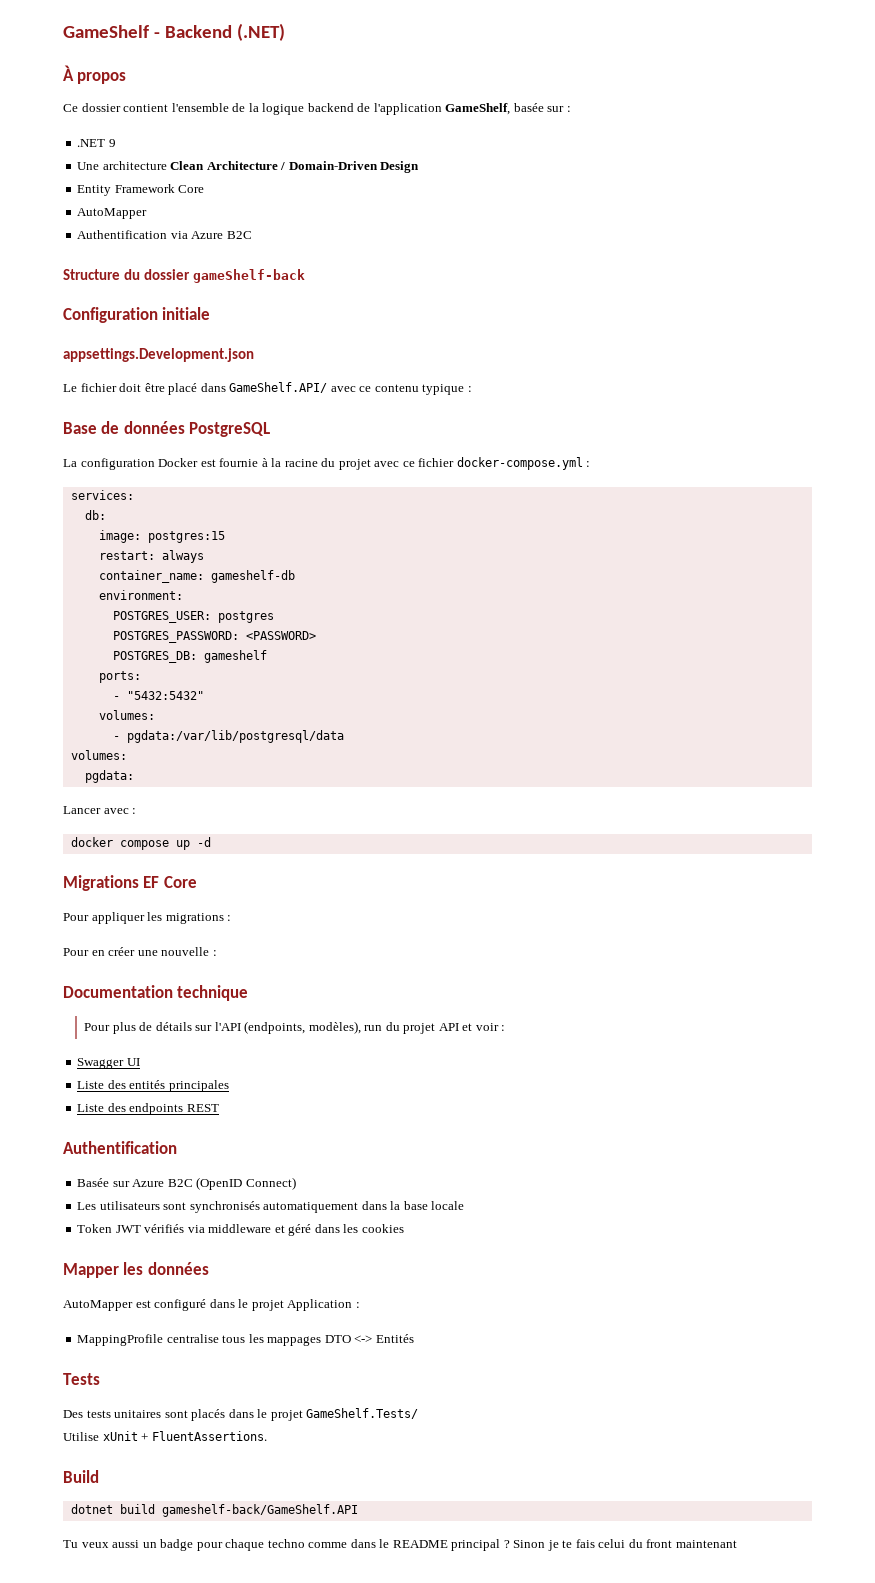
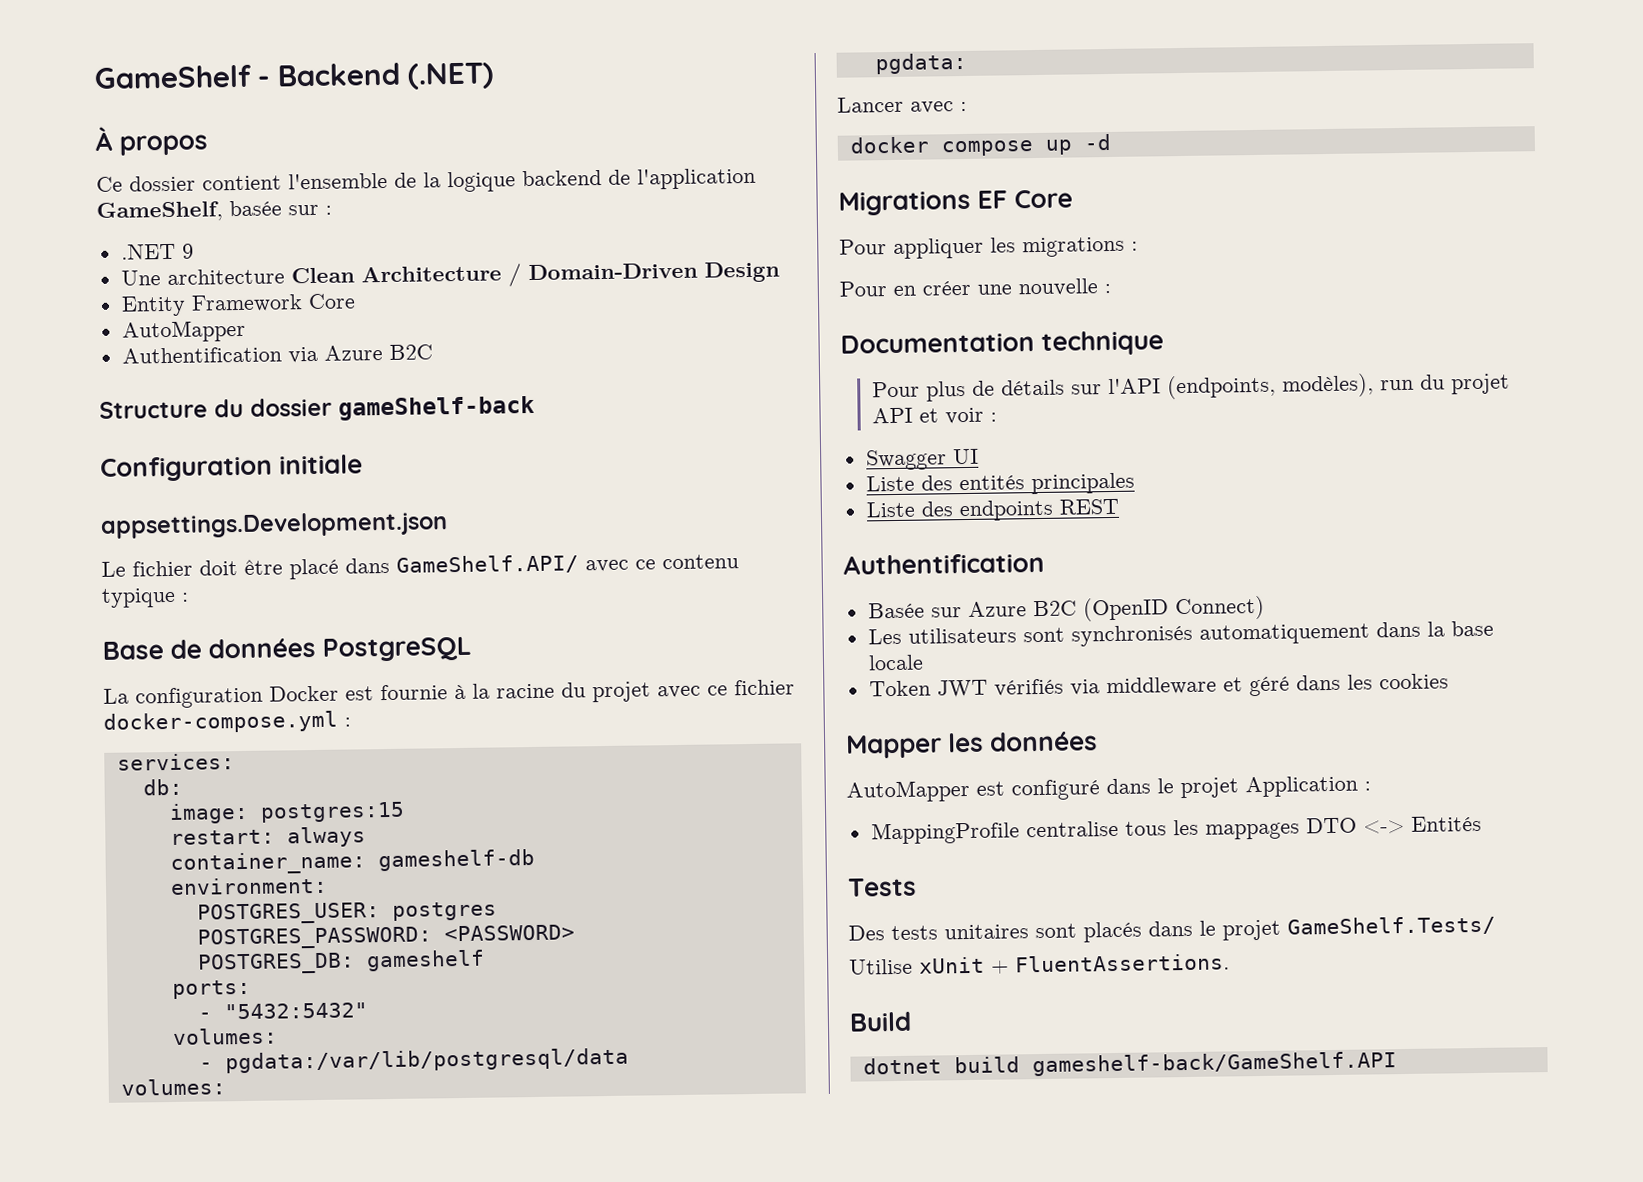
- Tu veux aussi un badge pour chaque techno comme dans le README principal ? Sinon je te fais celui du front maintenant

